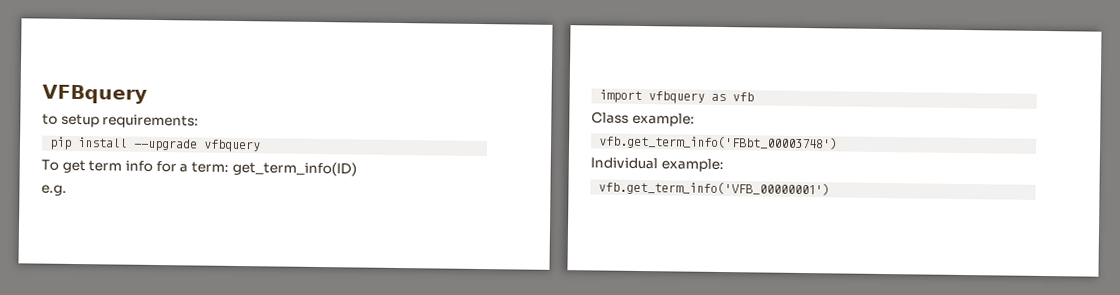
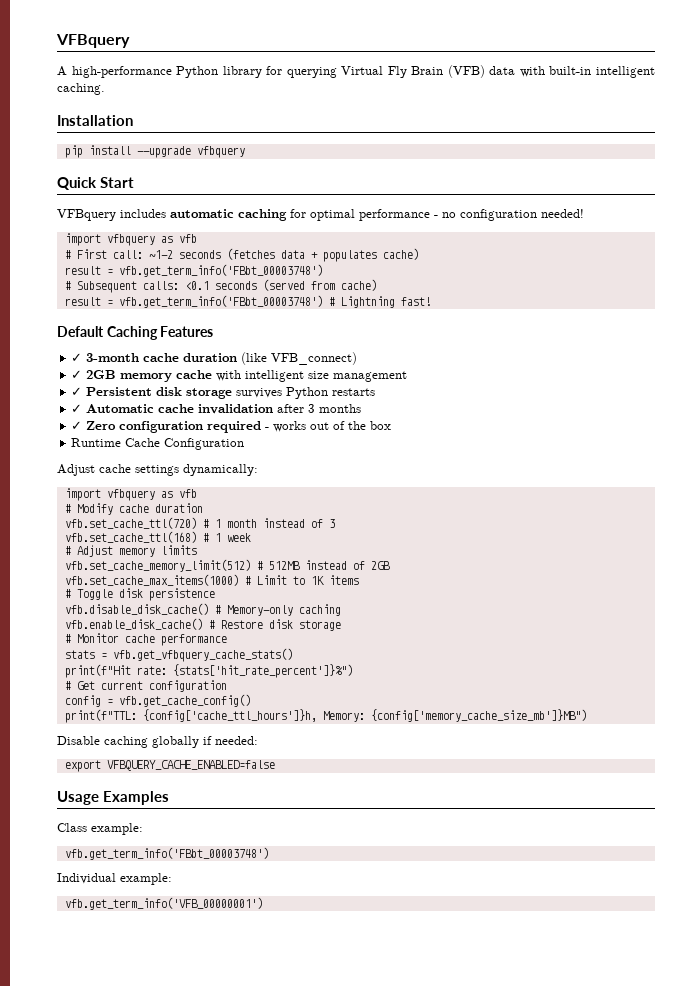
- to setup requirements:
+ A high-performance Python library for querying Virtual Fly Brain (VFB) data with built-in intelligent caching.
+ Installation
  pip install --upgrade vfbquery
- To get term info for a term: get_term_info(ID)
- e.g.
+ Quick Start
+ VFBquery includes automatic caching for optimal performance - no configuration needed!
  import vfbquery as vfb
+ # First call: ~1-2 seconds (fetches data + populates cache)
+ result = vfb.get_term_info('FBbt_00003748')
+ # Subsequent calls: <0.1 seconds (served from cache)
+ result = vfb.get_term_info('FBbt_00003748') # Lightning fast!
+ Default Caching Features
+ ✓ 3-month cache duration (like VFB_connect)
+ ✓ 2GB memory cache with intelligent size management
+ ✓ Persistent disk storage survives Python restarts
+ ✓ Automatic cache invalidation after 3 months
+ ✓ Zero configuration required - works out of the box
+ Runtime Cache Configuration
+ Adjust cache settings dynamically:
+ import vfbquery as vfb
+ # Modify cache duration
+ vfb.set_cache_ttl(720) # 1 month instead of 3
+ vfb.set_cache_ttl(168) # 1 week
+ # Adjust memory limits
+ vfb.set_cache_memory_limit(512) # 512MB instead of 2GB
+ vfb.set_cache_max_items(1000) # Limit to 1K items
+ # Toggle disk persistence
+ vfb.disable_disk_cache() # Memory-only caching
+ vfb.enable_disk_cache() # Restore disk storage
+ # Monitor cache performance
+ stats = vfb.get_vfbquery_cache_stats()
+ print(f"Hit rate: {stats['hit_rate_percent']}%")
+ # Get current configuration
+ config = vfb.get_cache_config()
+ print(f"TTL: {config['cache_ttl_hours']}h, Memory: {config['memory_cache_size_mb']}MB")
+ Disable caching globally if needed:
+ export VFBQUERY_CACHE_ENABLED=false
+ Usage Examples

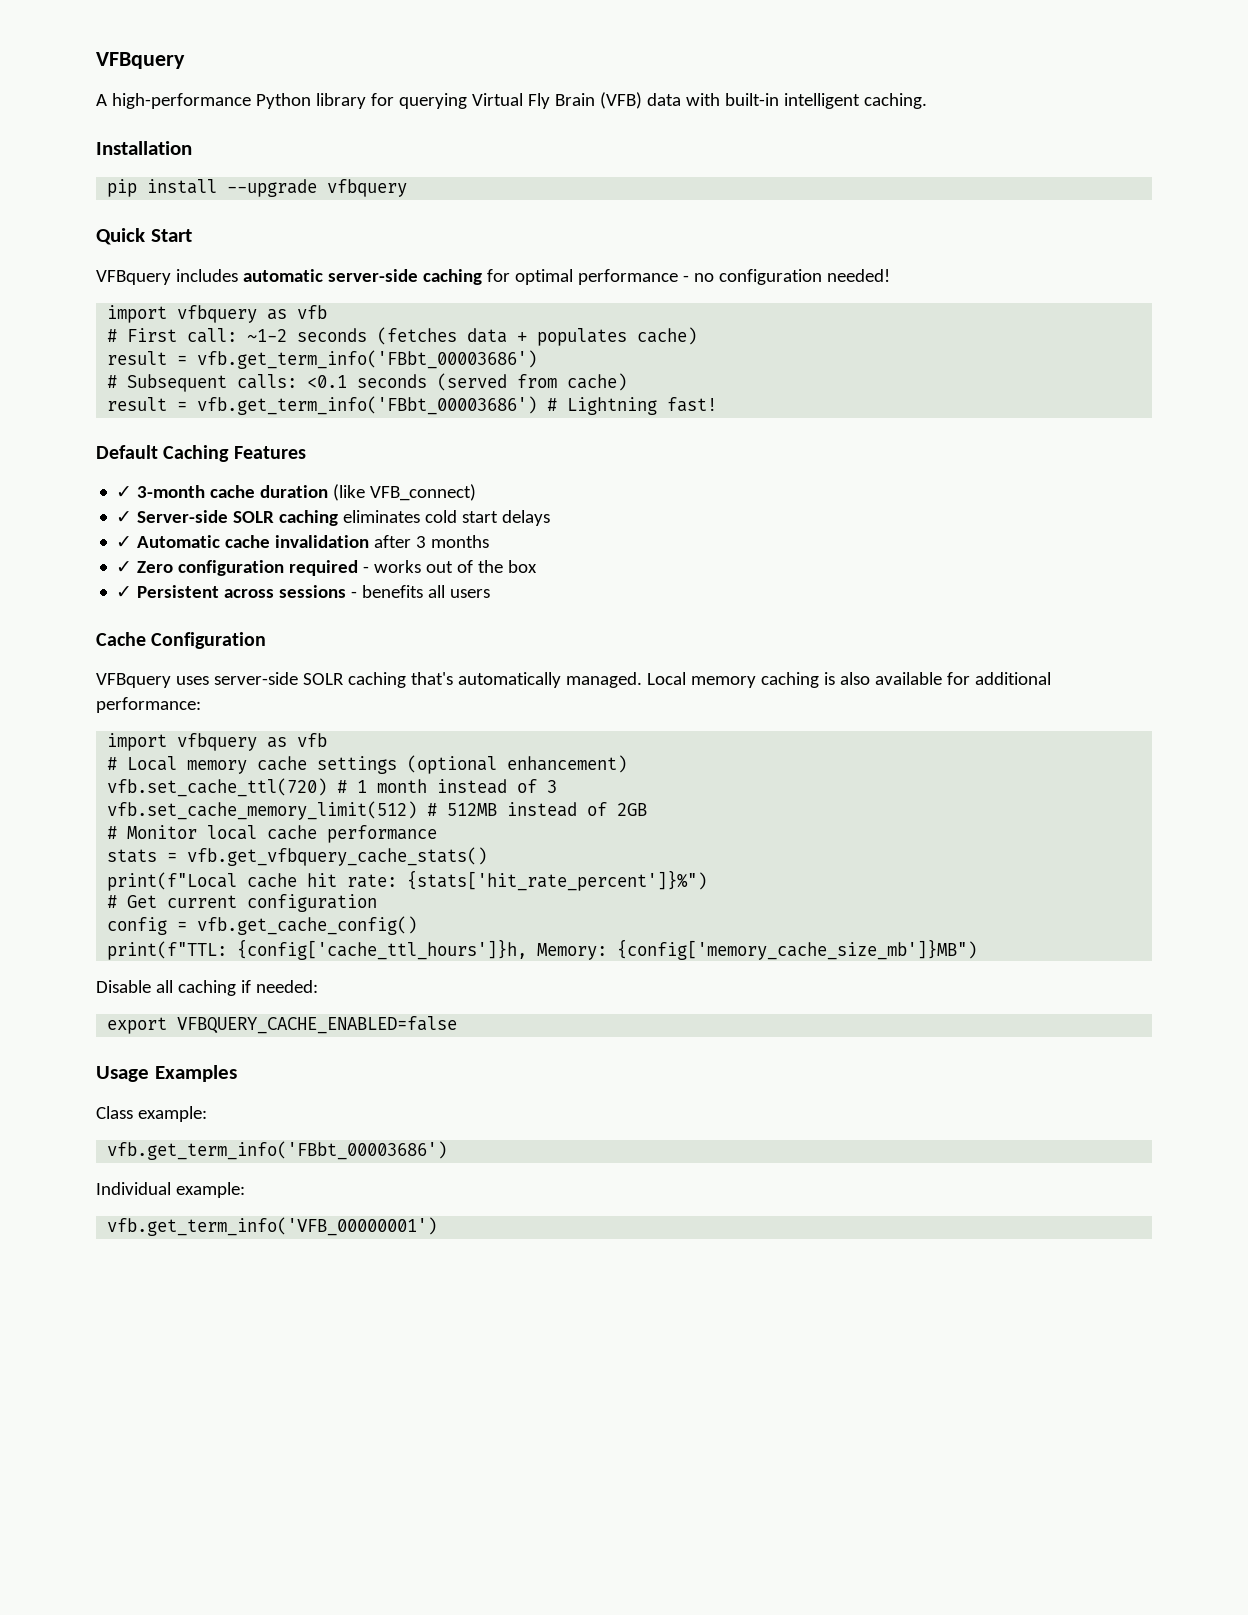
- VFBquery includes automatic caching for optimal performance - no configuration needed!
+ VFBquery includes automatic server-side caching for optimal performance - no configuration needed!
  # First call: ~1-2 seconds (fetches data + populates cache)
- result = vfb.get_term_info('FBbt_00003748')
+ result = vfb.get_term_info('FBbt_00003686')
- result = vfb.get_term_info('FBbt_00003748') # Lightning fast!
+ result = vfb.get_term_info('FBbt_00003686') # Lightning fast!
- ✓ 2GB memory cache with intelligent size management
- ✓ Persistent disk storage survives Python restarts
+ ✓ Server-side SOLR caching eliminates cold start delays
- Runtime Cache Configuration
- Adjust cache settings dynamically:
+ ✓ Persistent across sessions - benefits all users
+ Cache Configuration
+ VFBquery uses server-side SOLR caching that's automatically managed. Local memory caching is also available for additional performance:
  import vfbquery as vfb
- # Modify cache duration
+ # Local memory cache settings (optional enhancement)
- vfb.set_cache_ttl(168) # 1 week
- # Adjust memory limits
- vfb.set_cache_max_items(1000) # Limit to 1K items
- # Toggle disk persistence
- vfb.disable_disk_cache() # Memory-only caching
- vfb.enable_disk_cache() # Restore disk storage
- # Monitor cache performance
+ # Monitor local cache performance
- print(f"Hit rate: {stats['hit_rate_percent']}%")
+ print(f"Local cache hit rate: {stats['hit_rate_percent']}%")
- Disable caching globally if needed:
+ Disable all caching if needed:
  Class example:
- vfb.get_term_info('FBbt_00003748')
+ vfb.get_term_info('FBbt_00003686')

